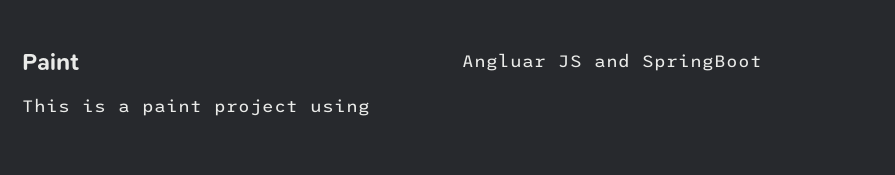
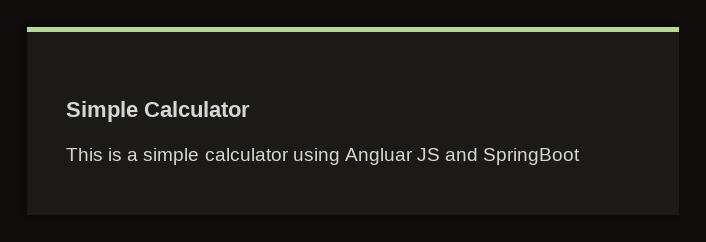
- Paint
+ Simple Calculator
- This is a paint project using Angluar JS and SpringBoot
+ This is a simple calculator using Angluar JS and SpringBoot

